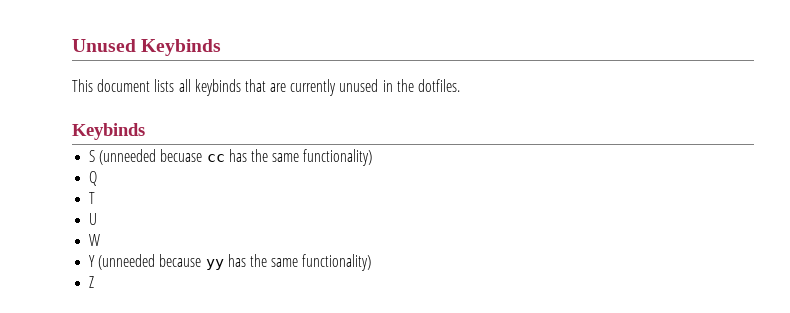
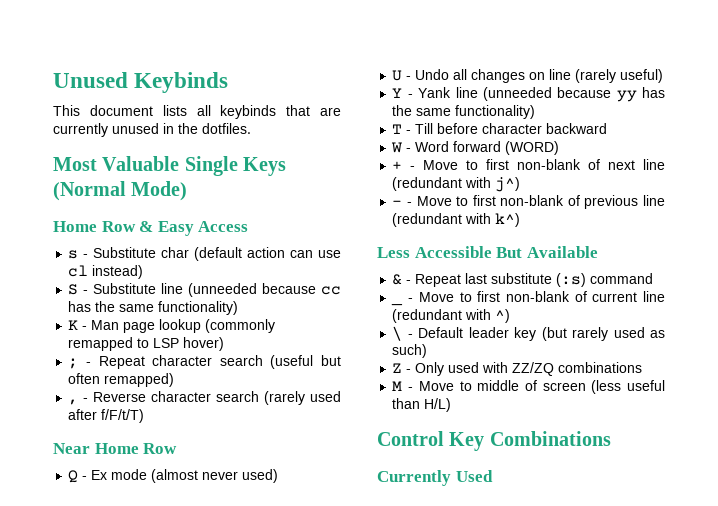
  This document lists all keybinds that are currently unused in the dotfiles.
- Keybinds
- S (unneeded becuase cc has the same functionality)
+ Most Valuable Single Keys (Normal Mode)
+ Home Row & Easy Access
+ s - Substitute char (default action can use cl instead)
+ S - Substitute line (unneeded because cc has the same functionality)
- Q
- T
- U
- W
- Y (unneeded because yy has the same functionality)
+ K - Man page lookup (commonly remapped to LSP hover)
+ ; - Repeat character search (useful but often remapped)
+ , - Reverse character search (rarely used after f/F/t/T)
+ Near Home Row
+ Q - Ex mode (almost never used)
+ U - Undo all changes on line (rarely useful)
+ Y - Yank line (unneeded because yy has the same functionality)
- Z
+ T - Till before character backward
+ W - Word forward (WORD)
+ + - Move to first non-blank of next line (redundant with j^)
+ - - Move to first non-blank of previous line (redundant with k^)
+ Less Accessible But Available
+ & - Repeat last substitute (:s) command
+ _ - Move to first non-blank of current line (redundant with ^)
+ \ - Default leader key (but rarely used as such)
+ Z - Only used with ZZ/ZQ combinations
+ M - Move to middle of screen (less useful than H/L)
+ Control Key Combinations
+ Currently Used

